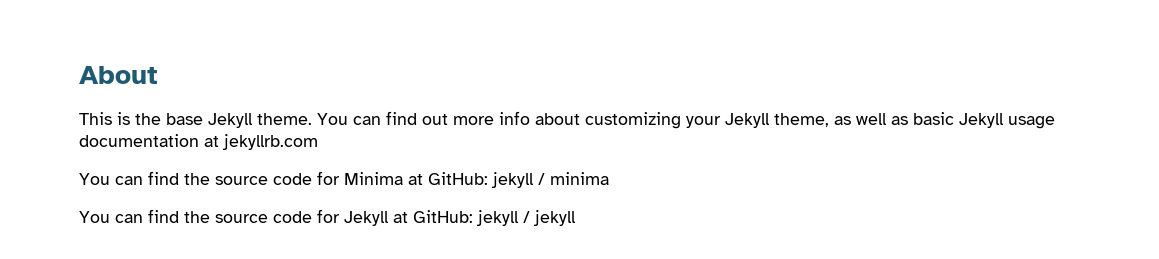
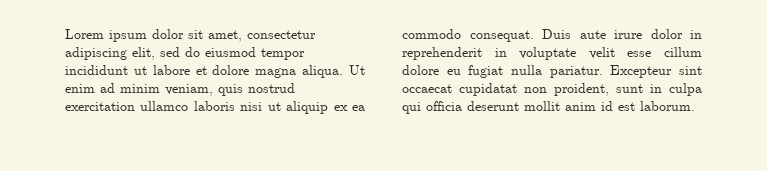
- About
- This is the base Jekyll theme. You can find out more info about customizing your Jekyll theme, as well as basic Jekyll usage documentation at jekyllrb.com
- You can find the source code for Minima at GitHub: jekyll / minima
- You can find the source code for Jekyll at GitHub: jekyll / jekyll
+ Lorem ipsum dolor sit amet, consectetur adipiscing elit, sed do eiusmod tempor incididunt ut labore et dolore magna aliqua. Ut enim ad minim veniam, quis nostrud exercitation ullamco laboris nisi ut aliquip ex ea commodo consequat. Duis aute irure dolor in reprehenderit in voluptate velit esse cillum dolore eu fugiat nulla pariatur. Excepteur sint occaecat cupidatat non proident, sunt in culpa qui officia deserunt mollit anim id est laborum.

